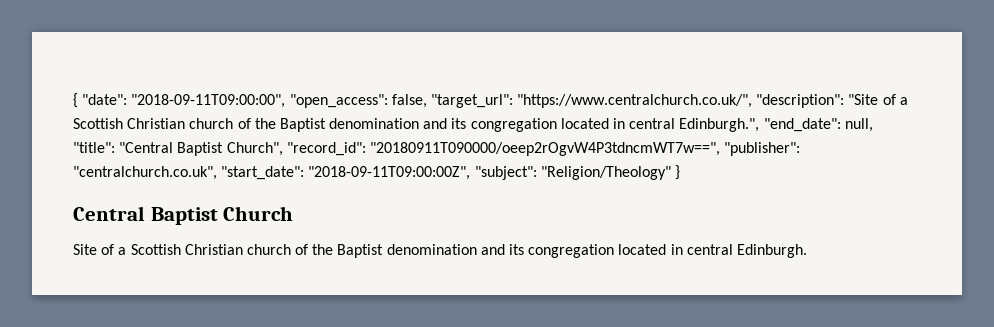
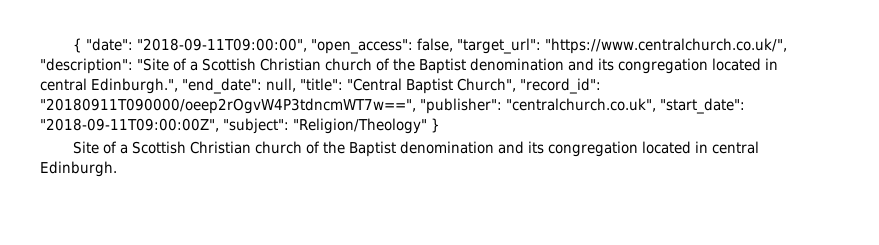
- Central Baptist Church

